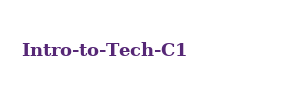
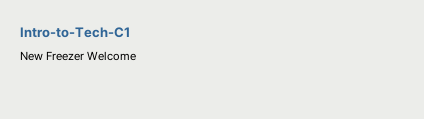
+ New Freezer Welcome

